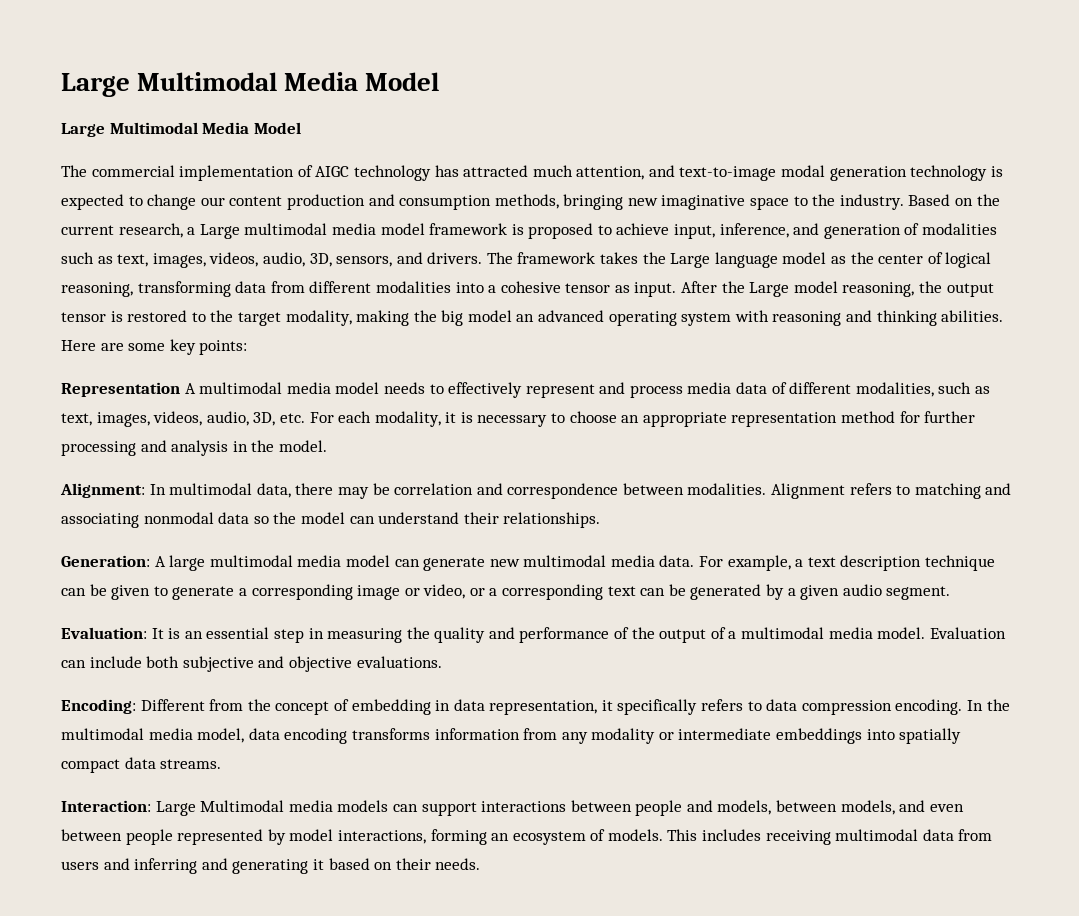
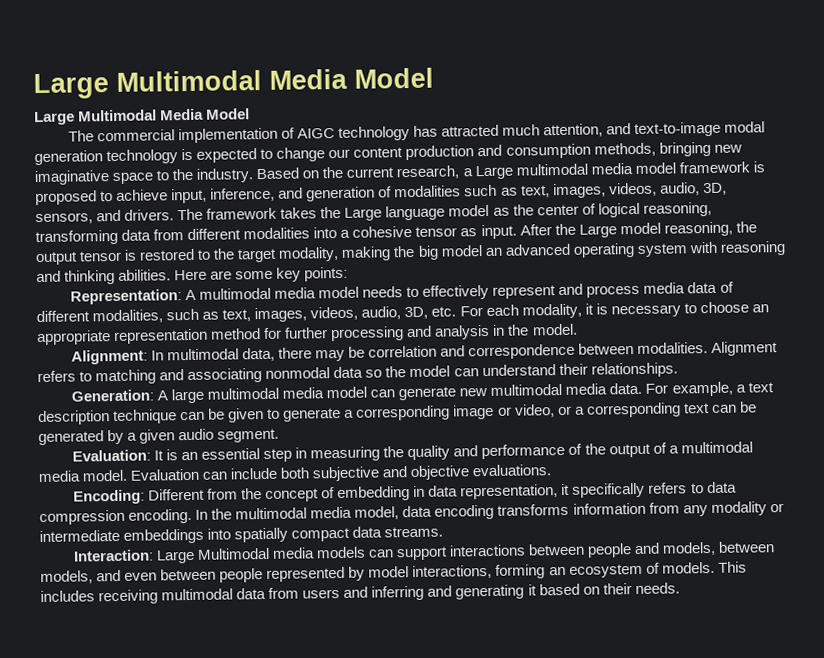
- Representation A multimodal media model needs to effectively represent and process media data of different modalities, such as text, images, videos, audio, 3D, etc. For each modality, it is necessary to choose an appropriate representation method for further processing and analysis in the model.
+ Representation: A multimodal media model needs to effectively represent and process media data of different modalities, such as text, images, videos, audio, 3D, etc. For each modality, it is necessary to choose an appropriate representation method for further processing and analysis in the model.

